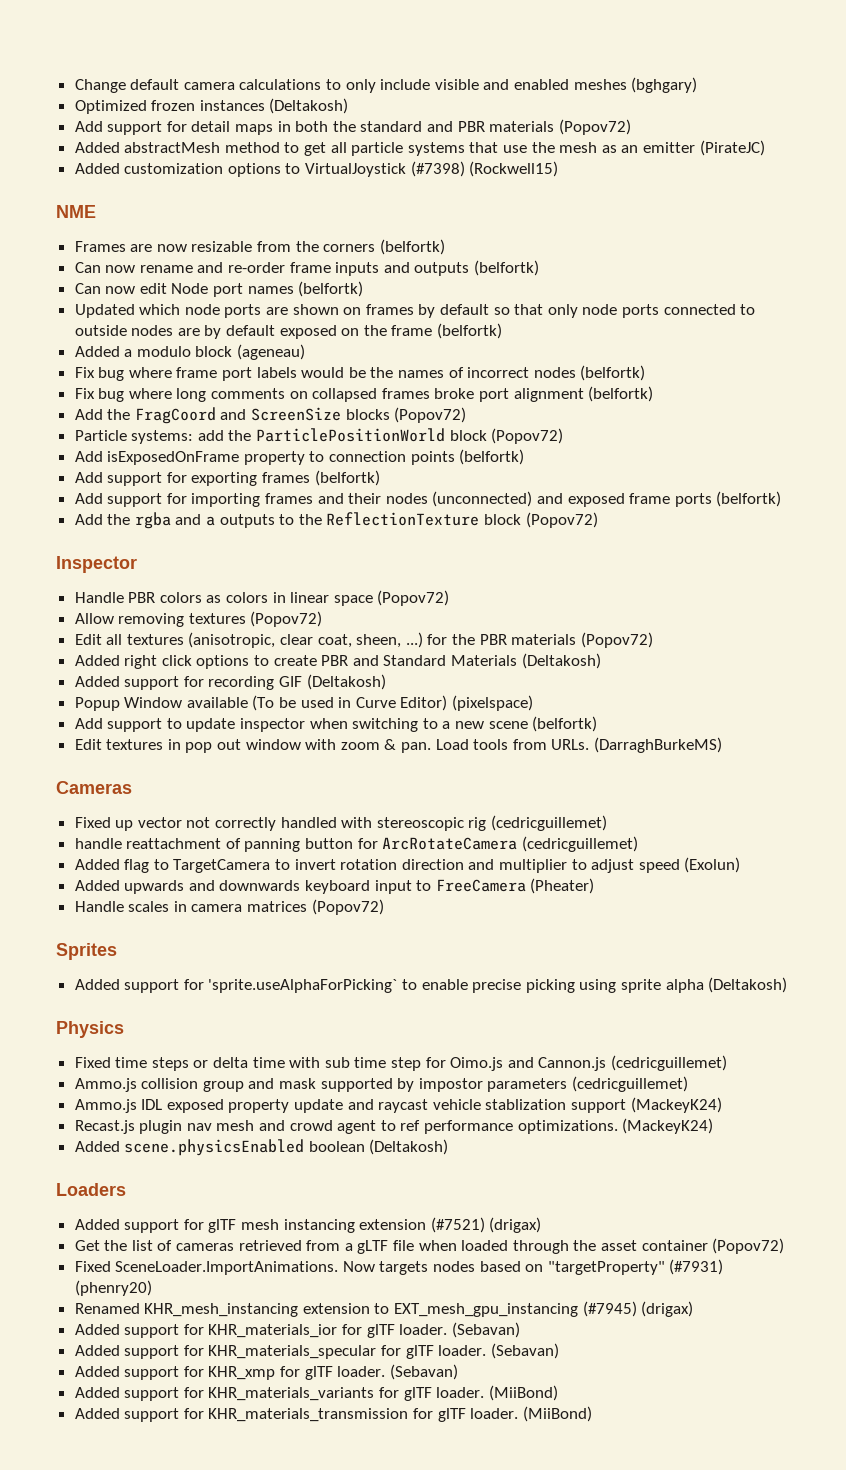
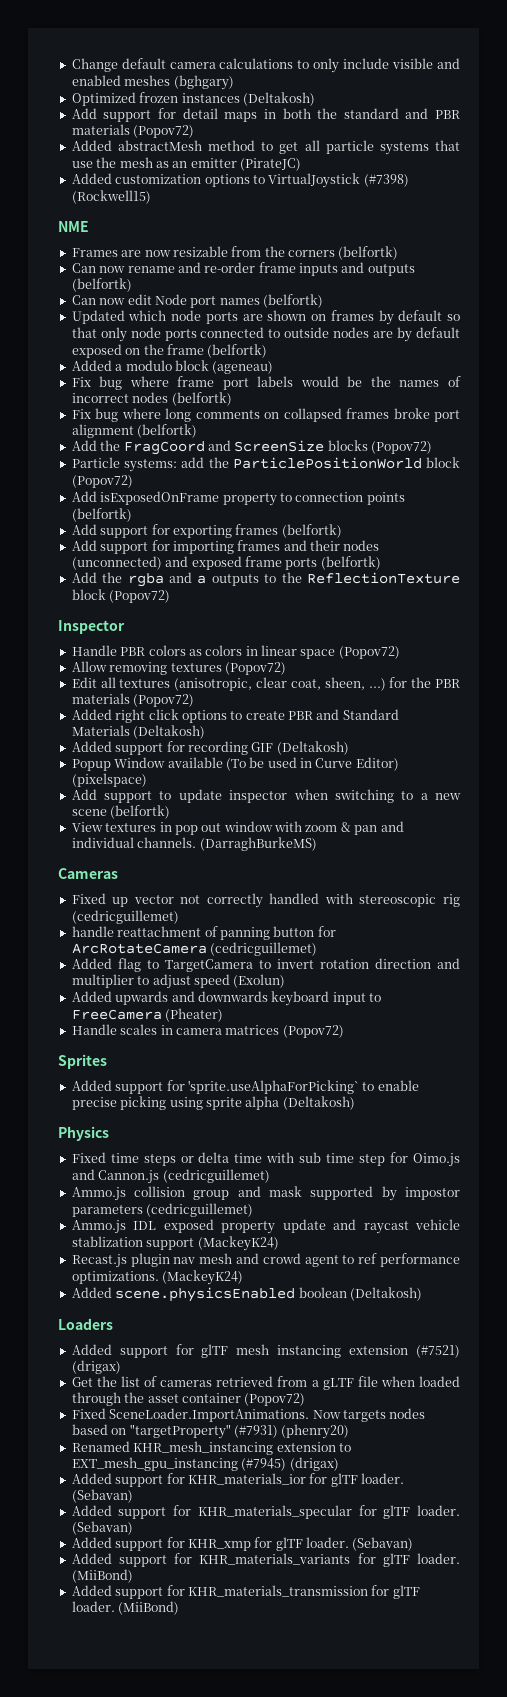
- Edit textures in pop out window with zoom & pan. Load tools from URLs.
+ View textures in pop out window with zoom & pan and individual channels.

